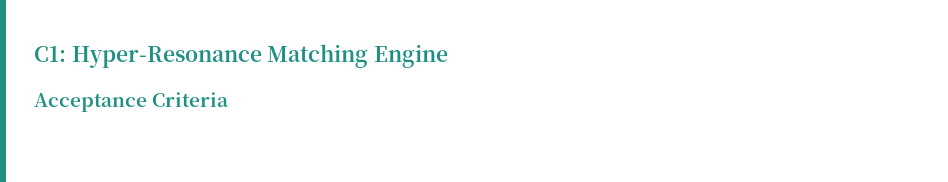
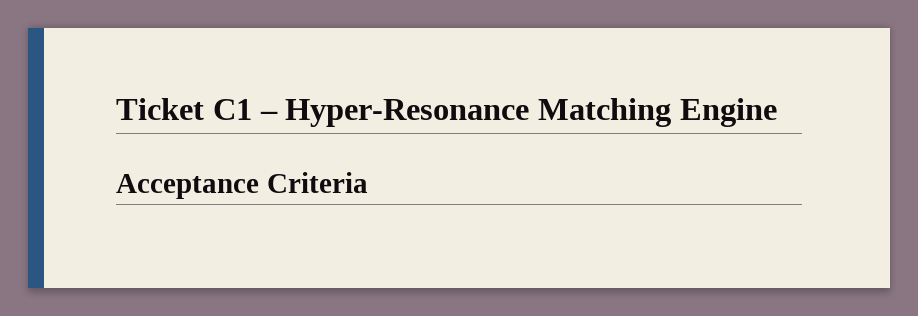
- C1: Hyper-Resonance Matching Engine
+ Ticket C1 – Hyper-Resonance Matching Engine

